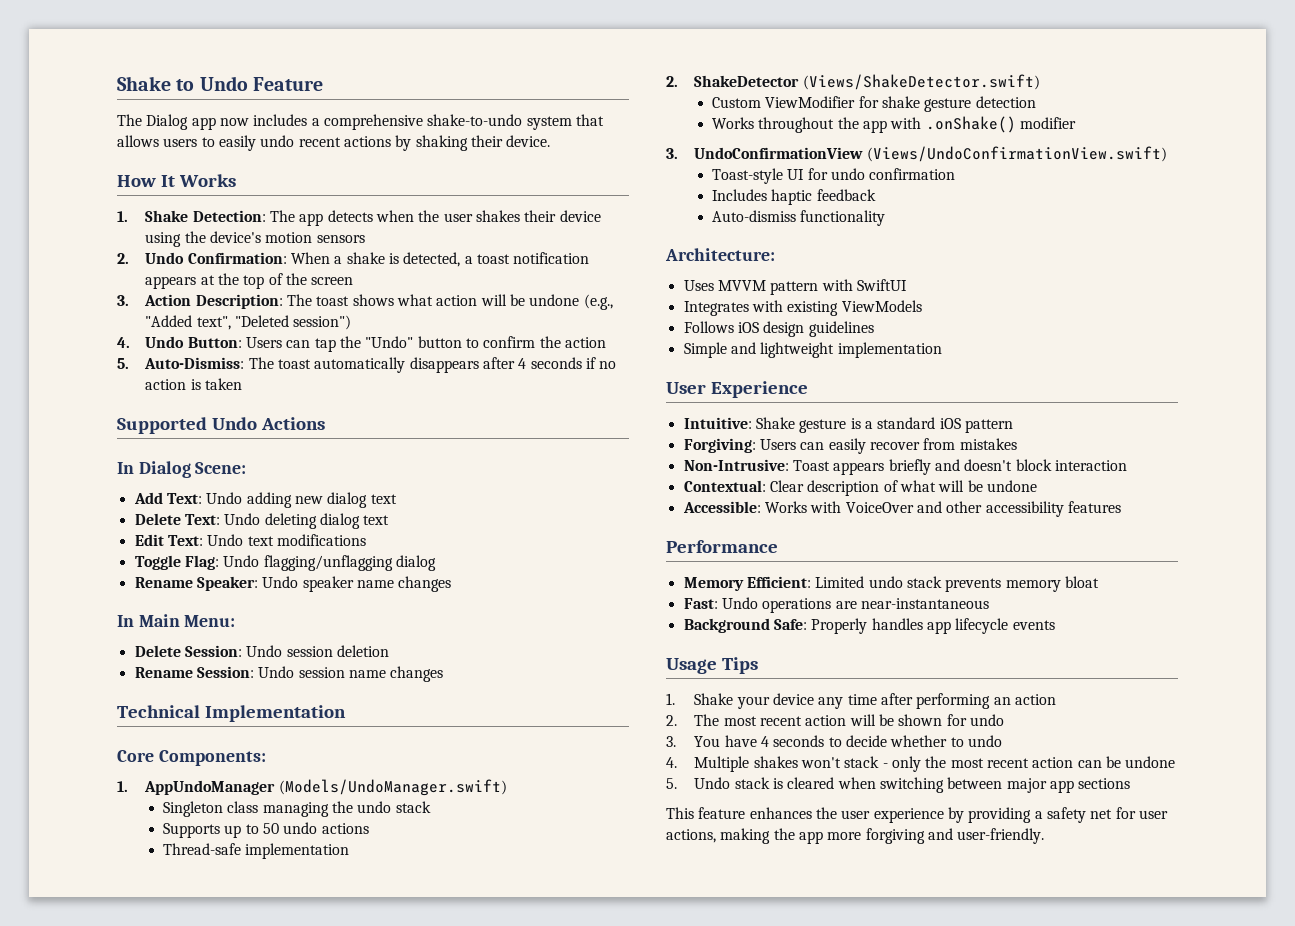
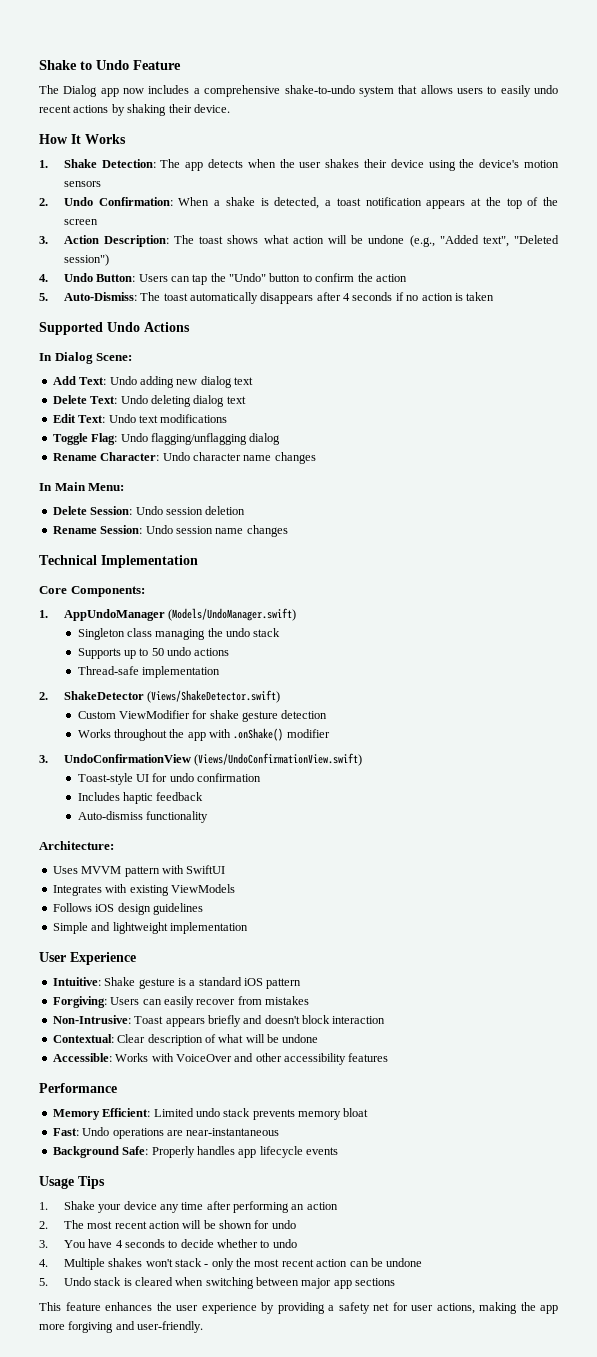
- Rename Speaker: Undo speaker name changes
+ Rename Character: Undo character name changes

